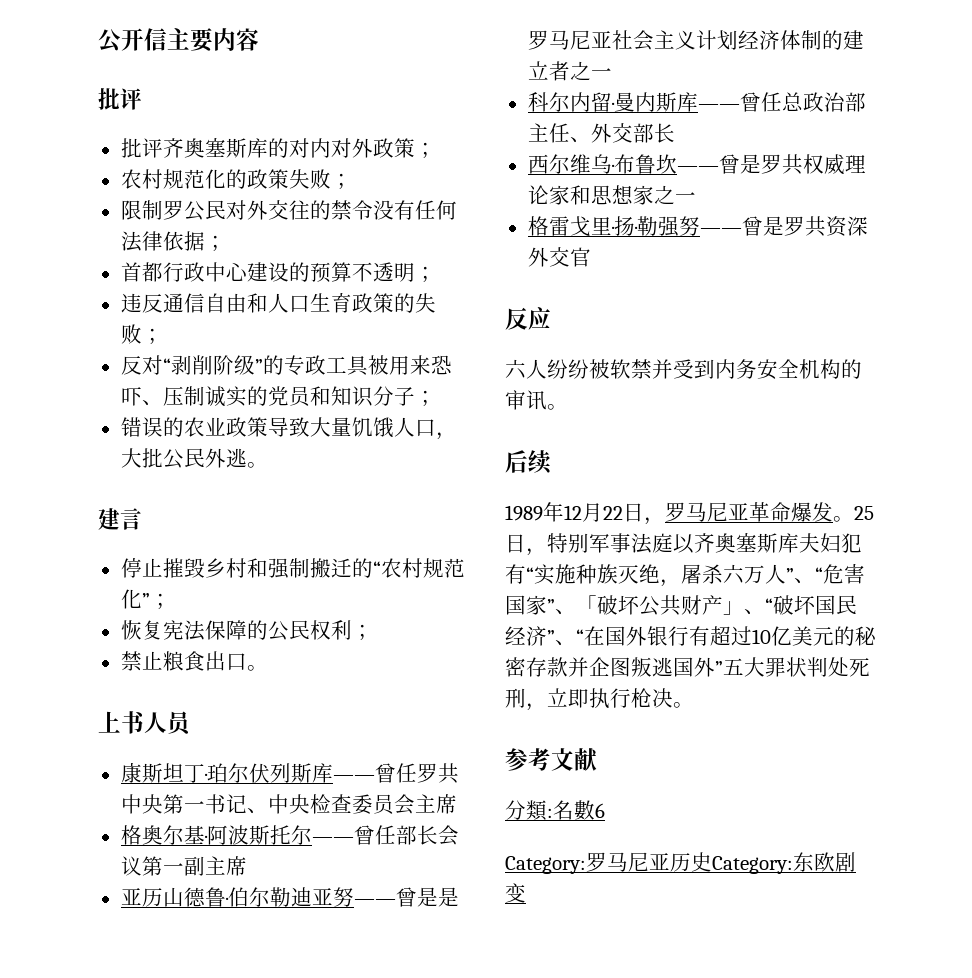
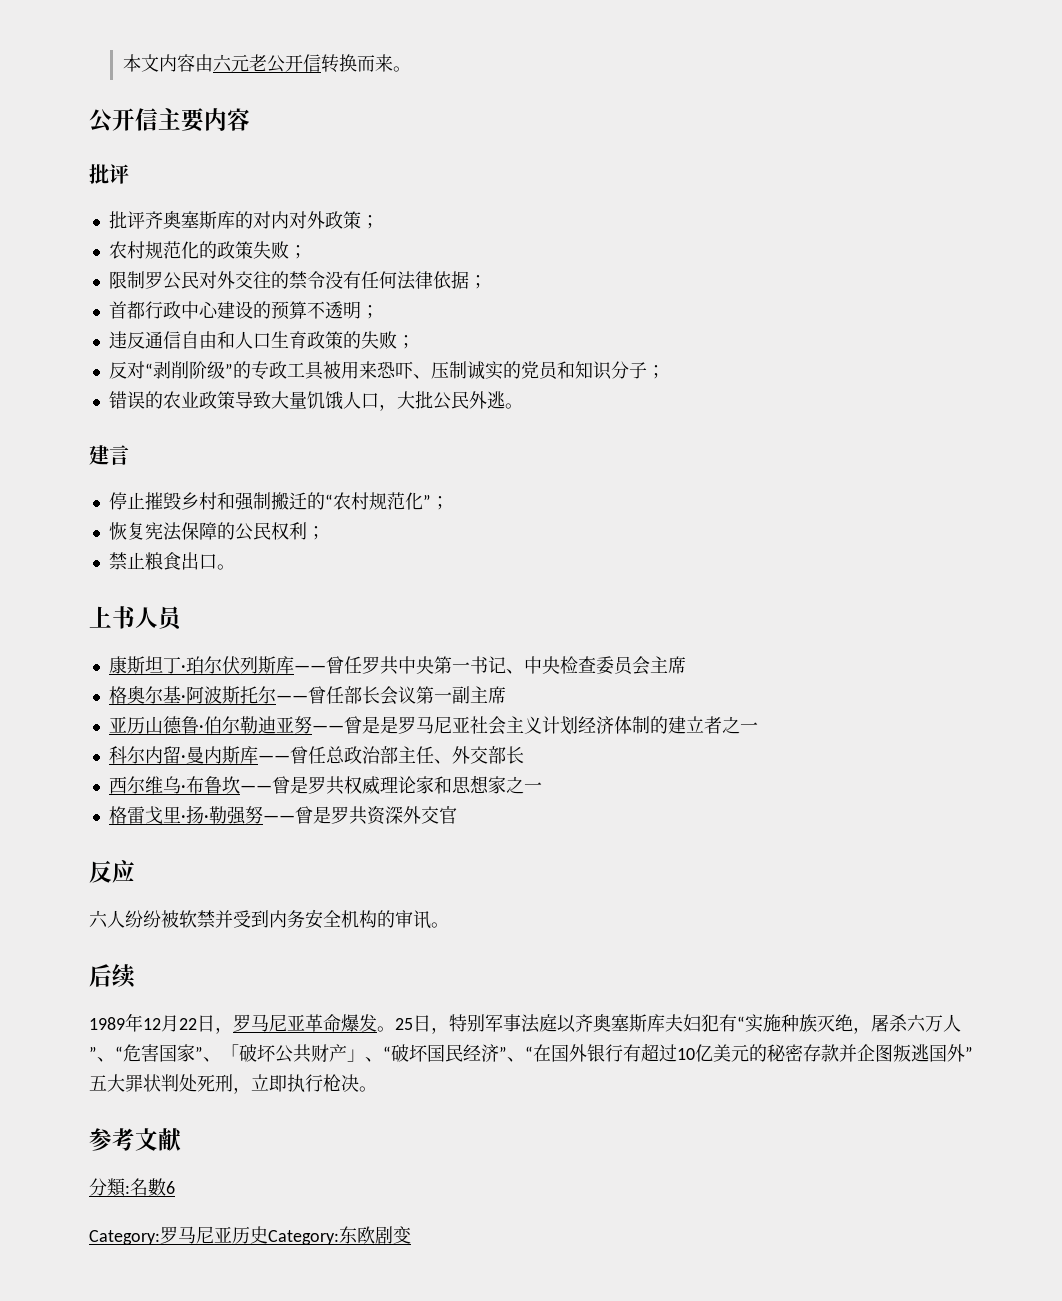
+ 本文内容由六元老公开信转换而来。

